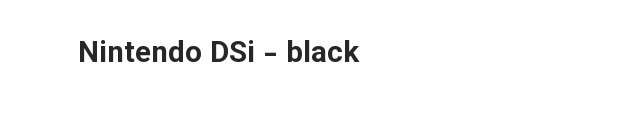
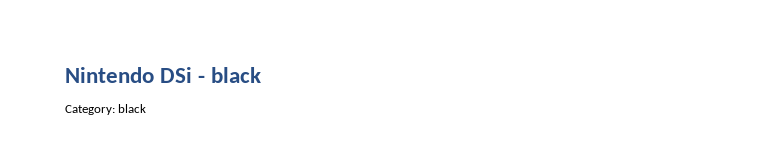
+ Category: black

